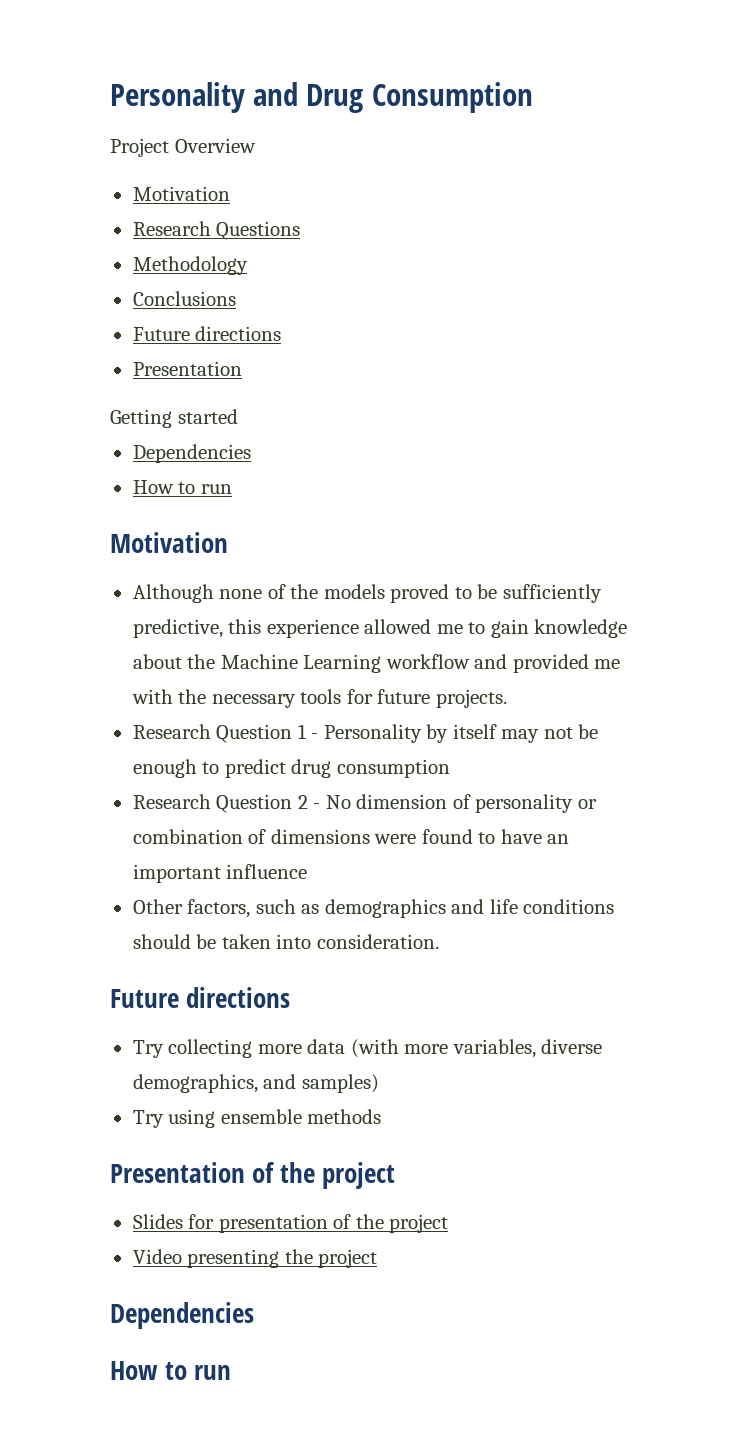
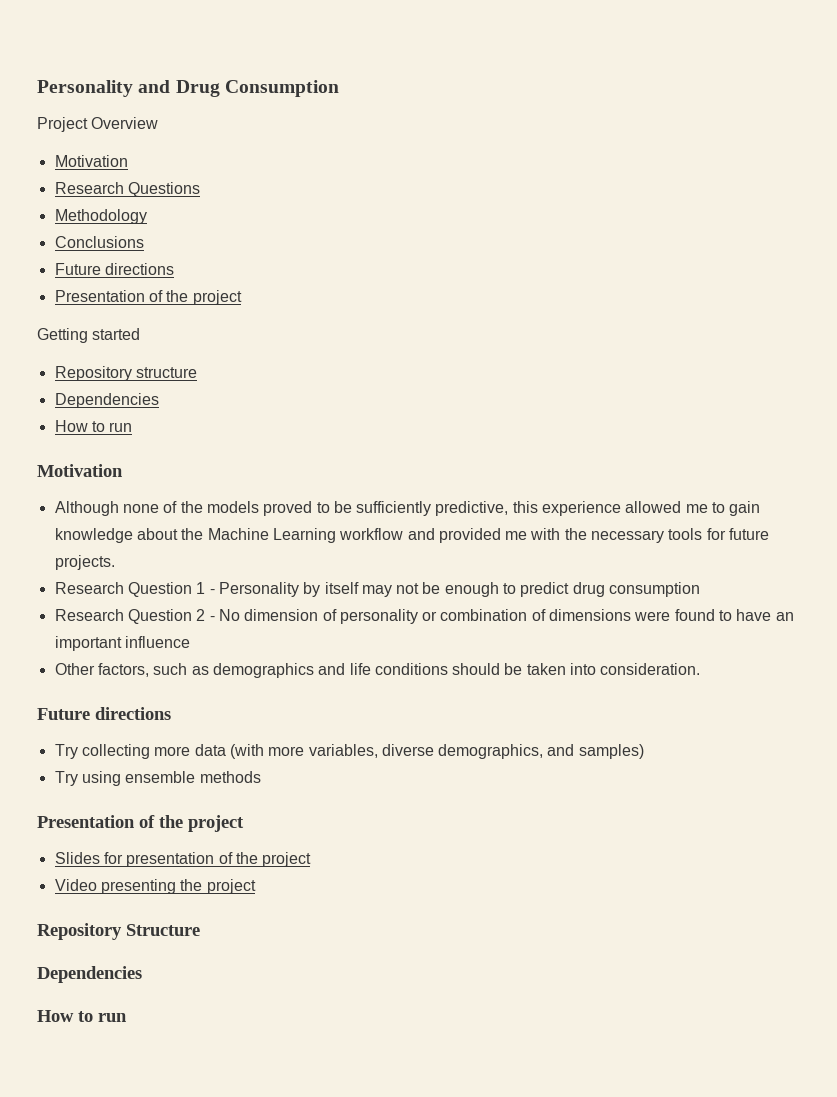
  Conclusions
  Future directions
- Presentation
+ Presentation of the project
+ Repository structure
+ Repository Structure

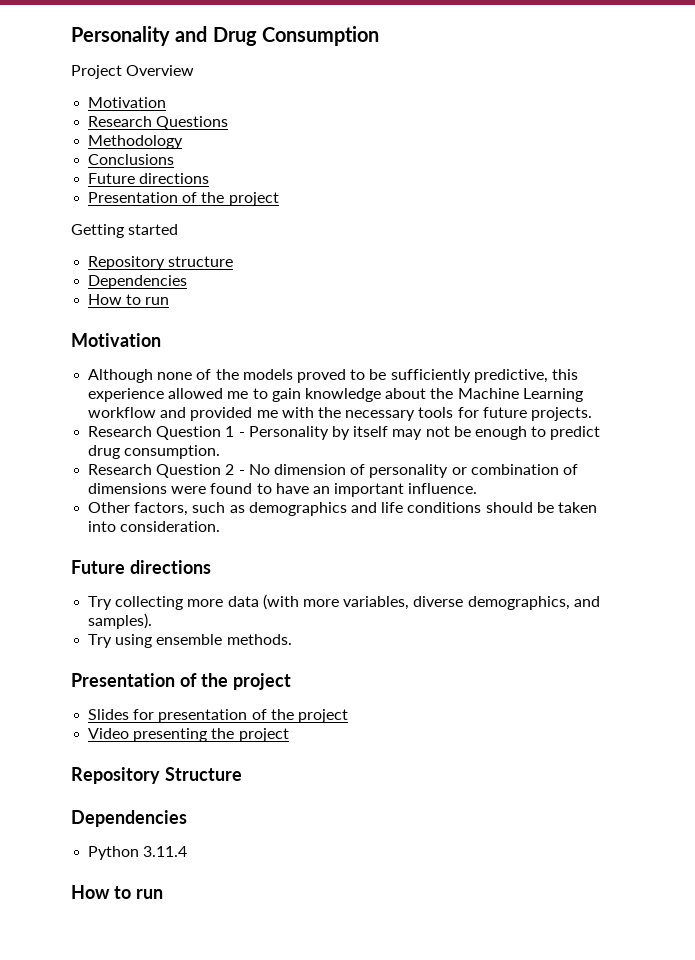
- Research Question 1 - Personality by itself may not be enough to predict drug consumption
+ Research Question 1 - Personality by itself may not be enough to predict drug consumption.
- Research Question 2 - No dimension of personality or combination of dimensions were found to have an important influence
+ Research Question 2 - No dimension of personality or combination of dimensions were found to have an important influence.
- Try collecting more data (with more variables, diverse demographics, and samples)
+ Try collecting more data (with more variables, diverse demographics, and samples).
- Try using ensemble methods
+ Try using ensemble methods.
+ Python 3.11.4

